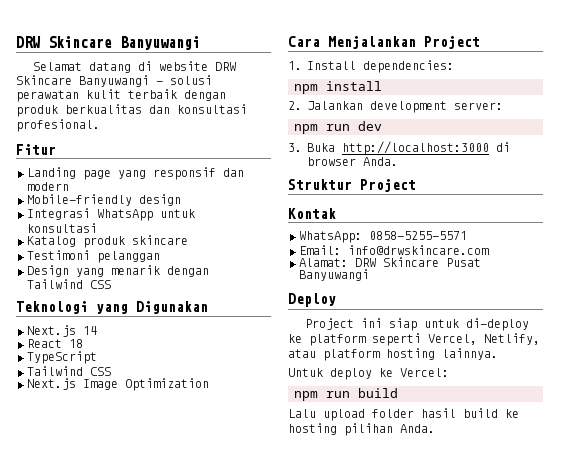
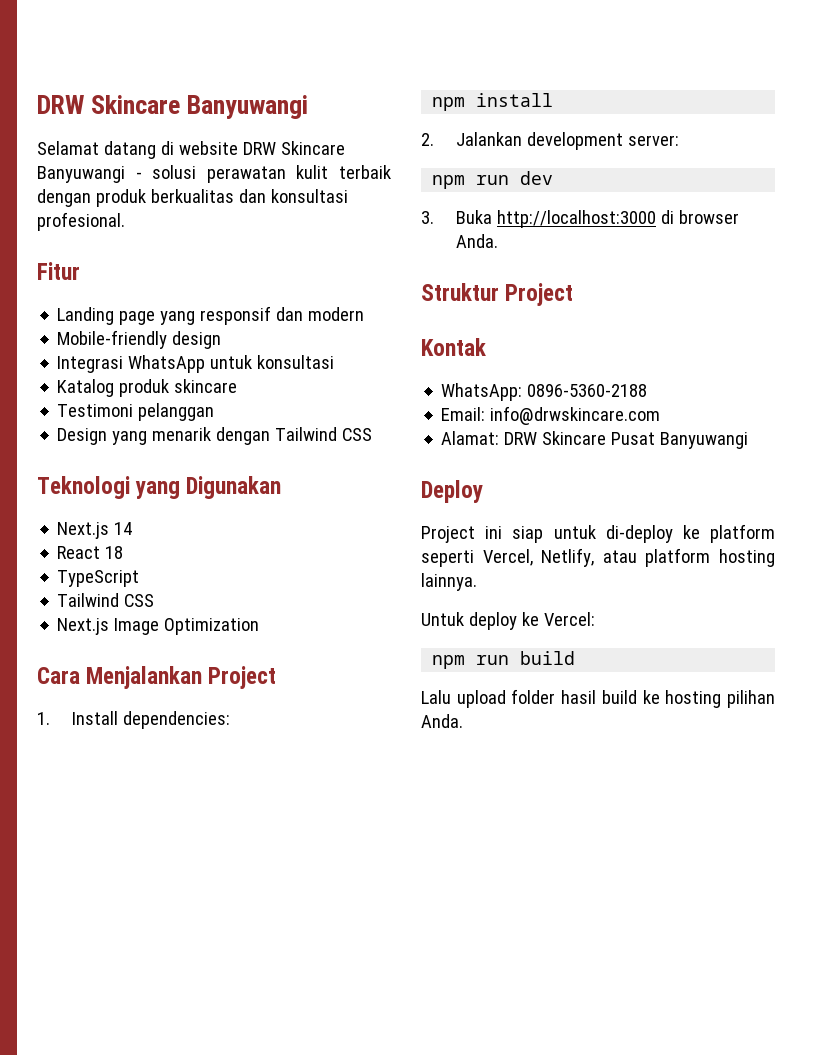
- WhatsApp: 0858-5255-5571
+ WhatsApp: 0896-5360-2188

